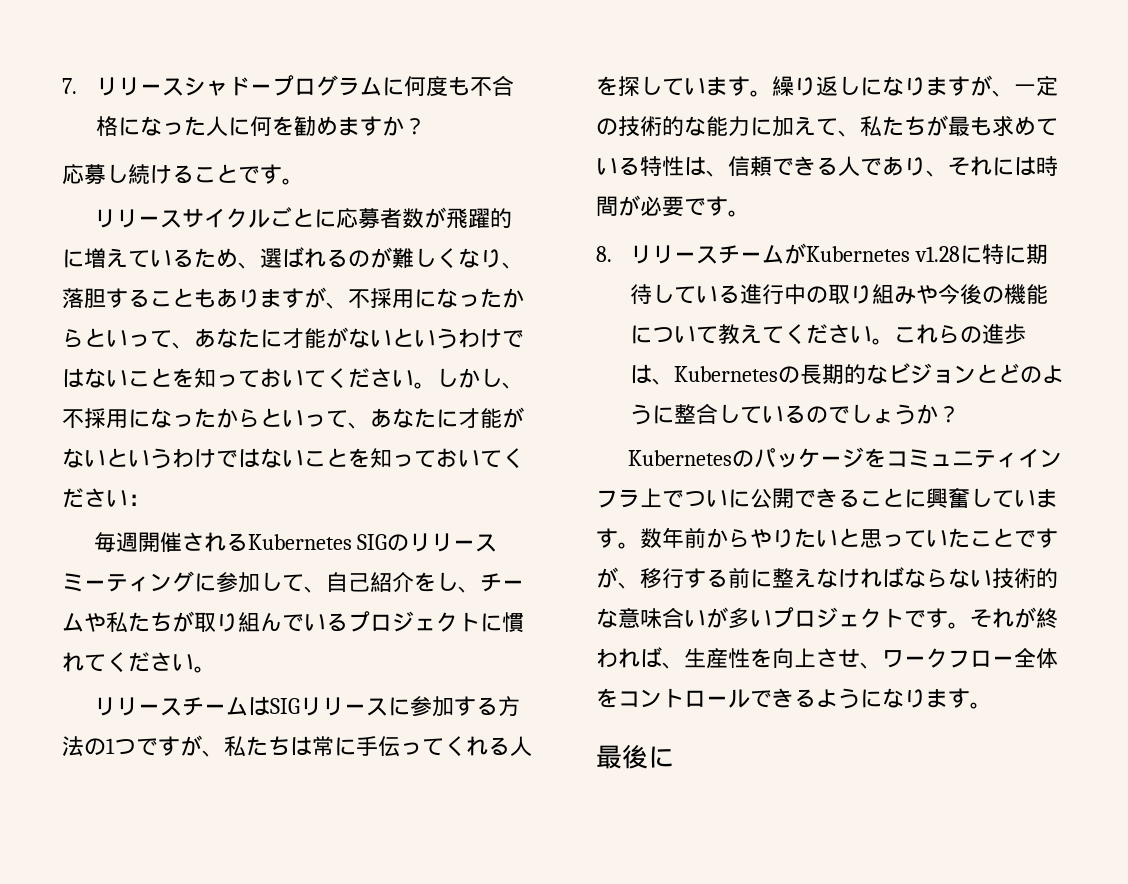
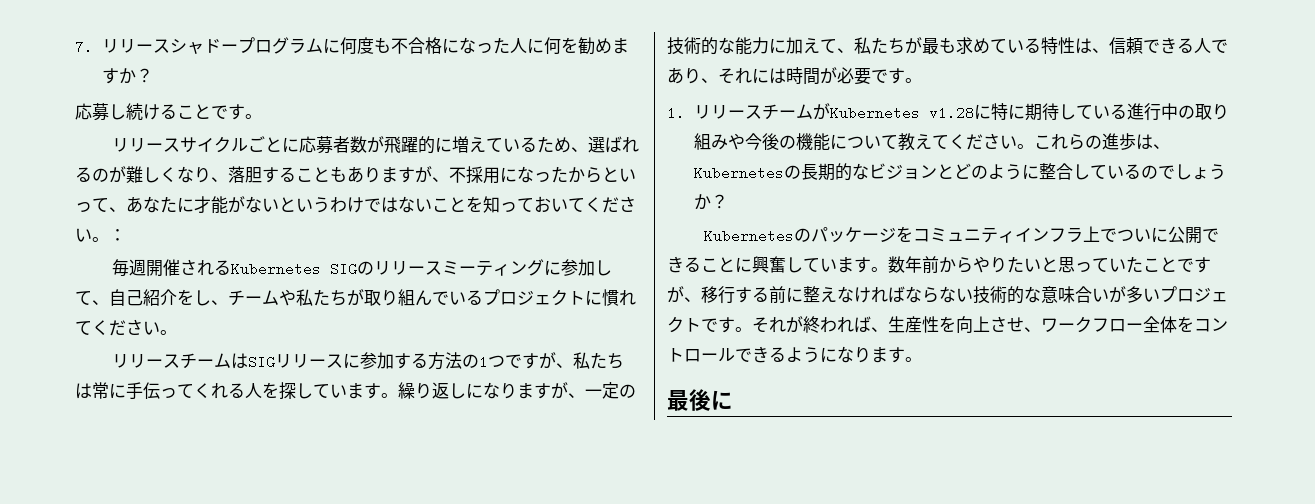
- しかし、不採用になったからといって、あなたに才能がないというわけではないことを知っておいてください：
+ ：
- 8.リリースチームがKubernetes v1.28に特に期待している進行中の取り組みや今後の機能について教えてください。
+ 1.リリースチームがKubernetes v1.28に特に期待している進行中の取り組みや今後の機能について教えてください。

